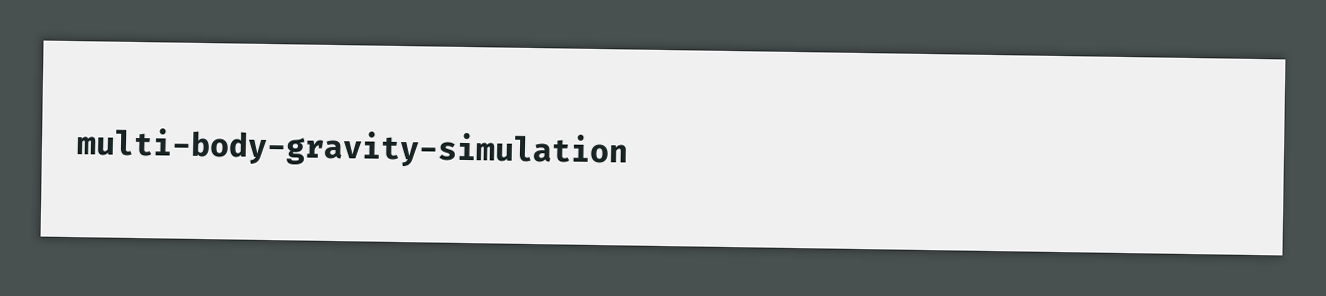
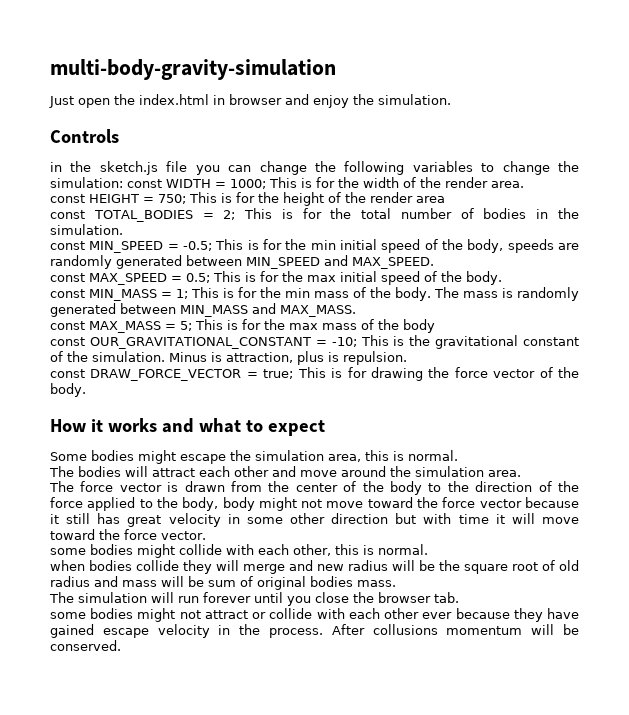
+ Just open the index.html in browser and enjoy the simulation.
+ Controls
+ in the sketch.js file you can change the following variables to change the simulation: const WIDTH = 1000; This is for the width of the render area.
+ const HEIGHT = 750; This is for the height of the render area
+ const TOTAL_BODIES = 2; This is for the total number of bodies in the simulation.
+ const MIN_SPEED = -0.5; This is for the min initial speed of the body, speeds are randomly generated between MIN_SPEED and MAX_SPEED.
+ const MAX_SPEED = 0.5; This is for the max initial speed of the body.
+ const MIN_MASS = 1; This is for the min mass of the body. The mass is randomly generated between MIN_MASS and MAX_MASS.
+ const MAX_MASS = 5; This is for the max mass of the body
+ const OUR_GRAVITATIONAL_CONSTANT = -10; This is the gravitational constant of the simulation. Minus is attraction, plus is repulsion.
+ const DRAW_FORCE_VECTOR = true; This is for drawing the force vector of the body.
+ How it works and what to expect
+ Some bodies might escape the simulation area, this is normal.
+ The bodies will attract each other and move around the simulation area.
+ The force vector is drawn from the center of the body to the direction of the force applied to the body, body might not move toward the force vector because it still has great velocity in some other direction but with time it will move toward the force vector.
+ some bodies might collide with each other, this is normal.
+ when bodies collide they will merge and new radius will be the square root of old radius and mass will be sum of original bodies mass.
+ The simulation will run forever until you close the browser tab.
+ some bodies might not attract or collide with each other ever because they have gained escape velocity in the process. After collusions momentum will be conserved.

